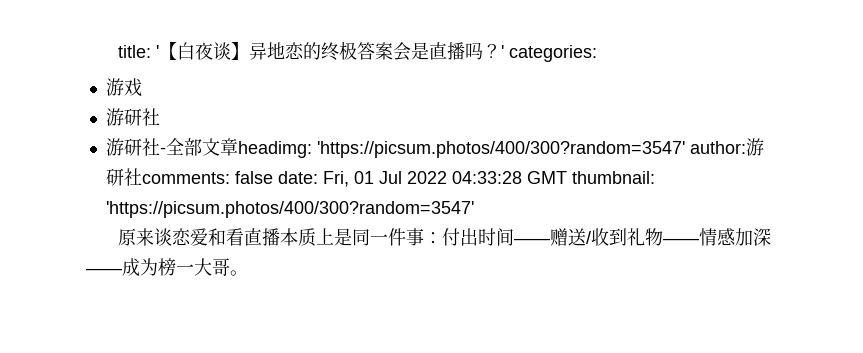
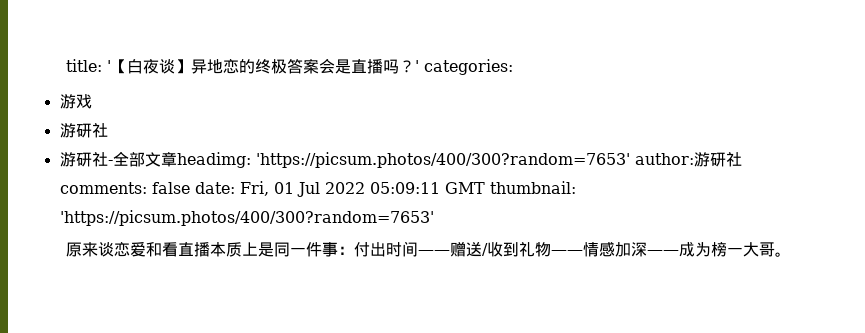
- 游研社-全部文章headimg: 'https://picsum.photos/400/300?random=3547' author:游研社comments: false date: Fri, 01 Jul 2022 04:33:28 GMT thumbnail: 'https://picsum.photos/400/300?random=3547'
+ 游研社-全部文章headimg: 'https://picsum.photos/400/300?random=7653' author:游研社comments: false date: Fri, 01 Jul 2022 05:09:11 GMT thumbnail: 'https://picsum.photos/400/300?random=7653'

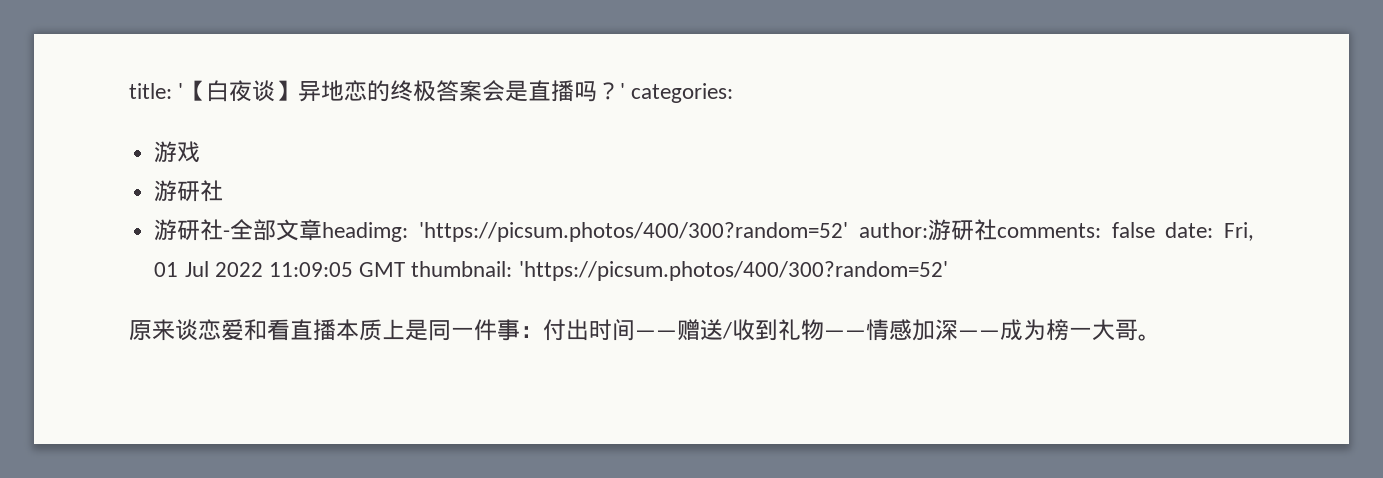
- 游研社-全部文章headimg: 'https://picsum.photos/400/300?random=7653' author:游研社comments: false date: Fri, 01 Jul 2022 05:09:11 GMT thumbnail: 'https://picsum.photos/400/300?random=7653'
+ 游研社-全部文章headimg: 'https://picsum.photos/400/300?random=52' author:游研社comments: false date: Fri, 01 Jul 2022 11:09:05 GMT thumbnail: 'https://picsum.photos/400/300?random=52'

